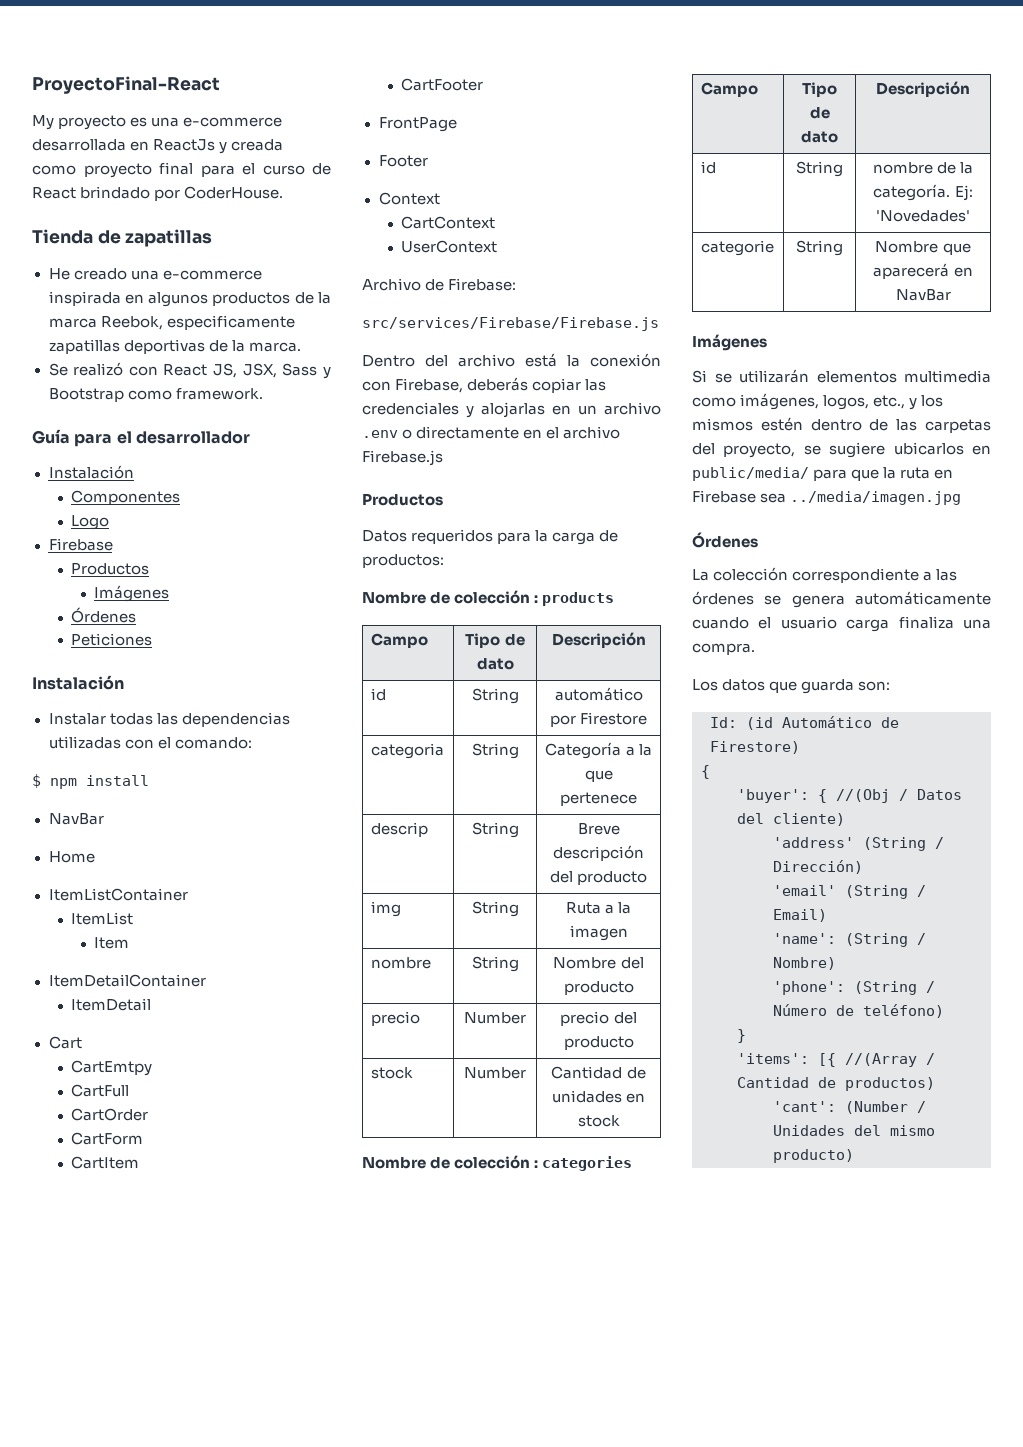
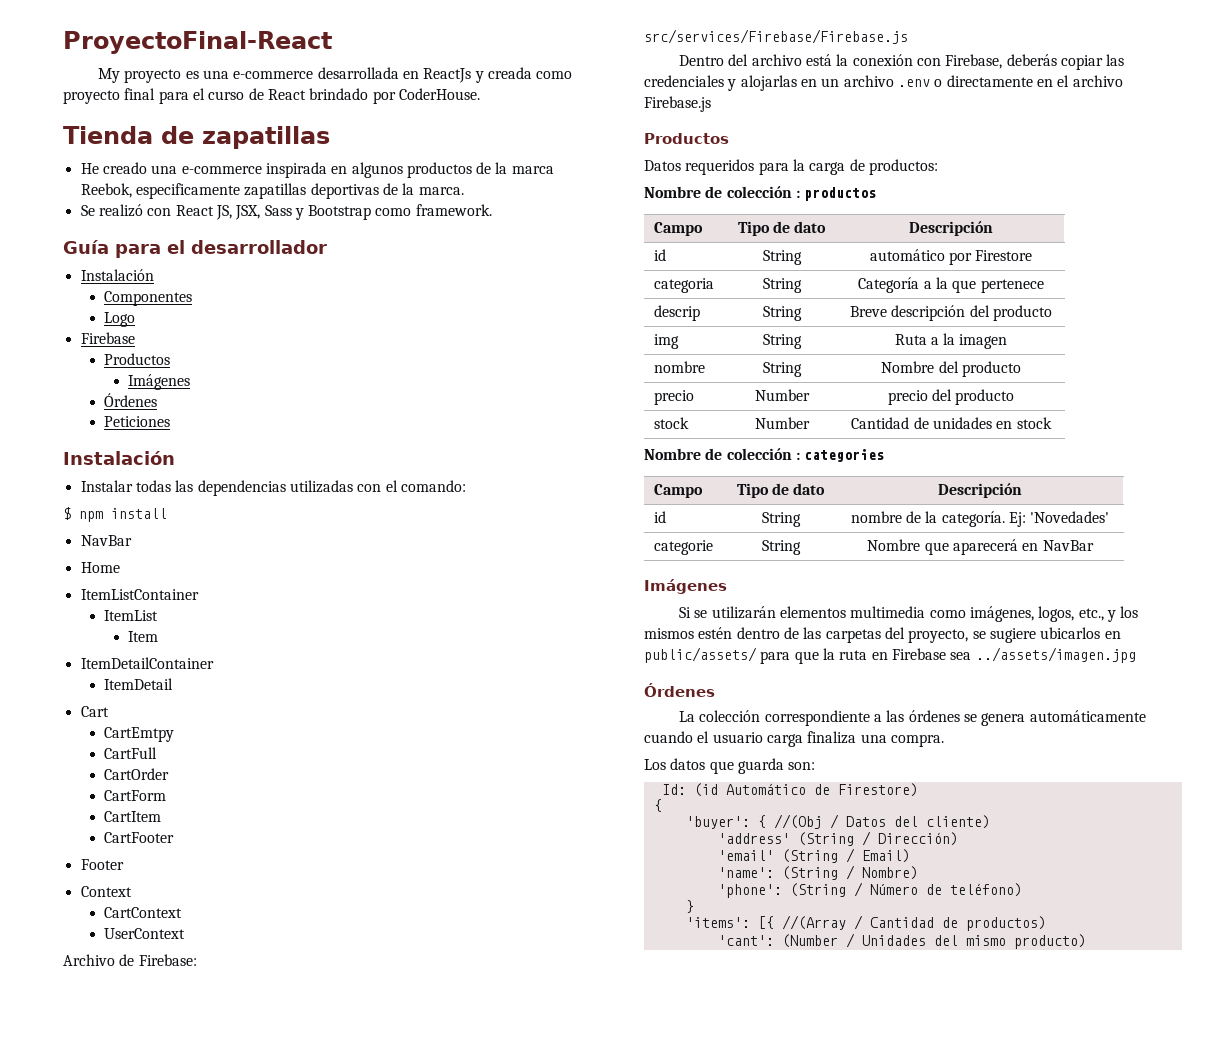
- FrontPage
- Nombre de colección : products
+ Nombre de colección : productos
- Si se utilizarán elementos multimedia como imágenes, logos, etc., y los mismos estén dentro de las carpetas del proyecto, se sugiere ubicarlos en public/media/ para que la ruta en Firebase sea ../media/imagen.jpg
+ Si se utilizarán elementos multimedia como imágenes, logos, etc., y los mismos estén dentro de las carpetas del proyecto, se sugiere ubicarlos en public/assets/ para que la ruta en Firebase sea ../assets/imagen.jpg

